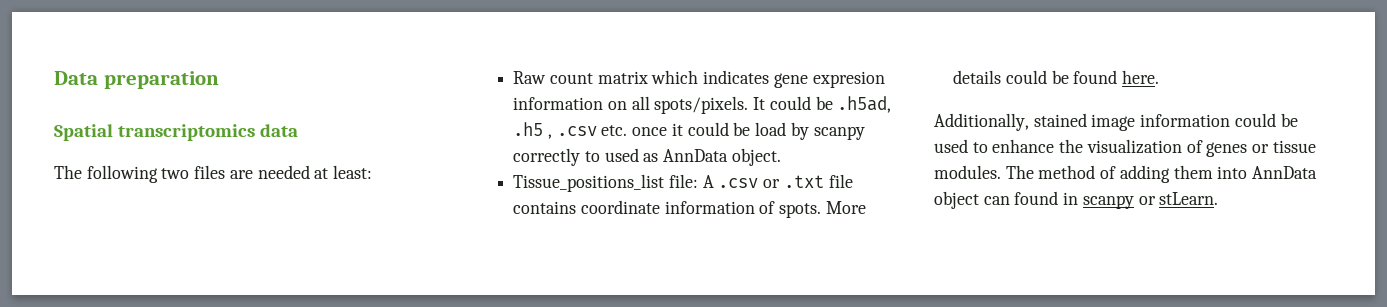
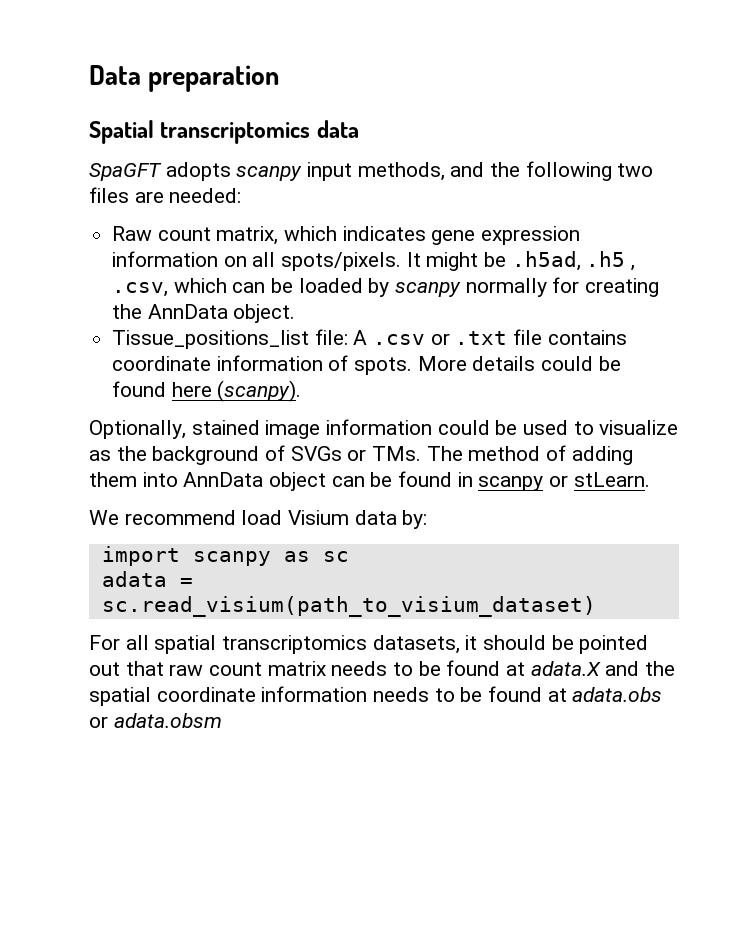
- The following two files are needed at least:
+ SpaGFT adopts scanpy input methods, and the following two files are needed:
- Raw count matrix which indicates gene expresion information on all spots/pixels.
+ Raw count matrix, which indicates gene expression information on all spots/pixels.
- It could be .h5ad, .h5 , .csv etc. once it could be load by scanpy correctly to used as AnnData object.
+ It might be .h5ad, .h5 , .csv, which can be loaded by scanpy normally for creating the AnnData object.
- More details could be found here.
- Additionally, stained image information could be used to enhance the visualization of genes or tissue modules. The method of adding them into AnnData object can found in scanpy or stLearn.
+ More details could be found here (scanpy).
+ Optionally, stained image information could be used to visualize as the background of SVGs or TMs. The method of adding them into AnnData object can be found in scanpy or stLearn.
+ We recommend load Visium data by:
+ import scanpy as sc
+ adata = sc.read_visium(path_to_visium_dataset)
+ For all spatial transcriptomics datasets, it should be pointed out that raw count matrix needs to be found at adata.X and the spatial coordinate information needs to be found at adata.obs or adata.obsm

